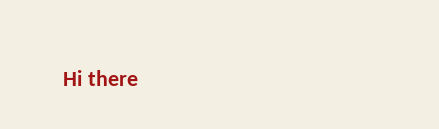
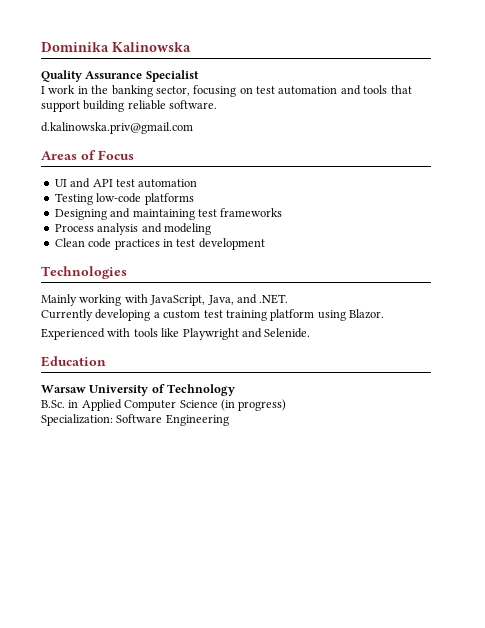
- Hi there
+ Dominika Kalinowska
+ Quality Assurance Specialist
+ I work in the banking sector, focusing on test automation and tools that support building reliable software.
+ d.kalinowska.priv@gmail.com
+ Areas of Focus
+ UI and API test automation
+ Testing low-code platforms
+ Designing and maintaining test frameworks
+ Process analysis and modeling
+ Clean code practices in test development
+ Technologies
+ Mainly working with JavaScript, Java, and .NET.
+ Currently developing a custom test training platform using Blazor.
+ Experienced with tools like Playwright and Selenide.
+ Education
+ Warsaw University of Technology
+ B.Sc. in Applied Computer Science (in progress)
+ Specialization: Software Engineering

